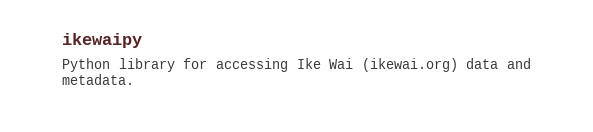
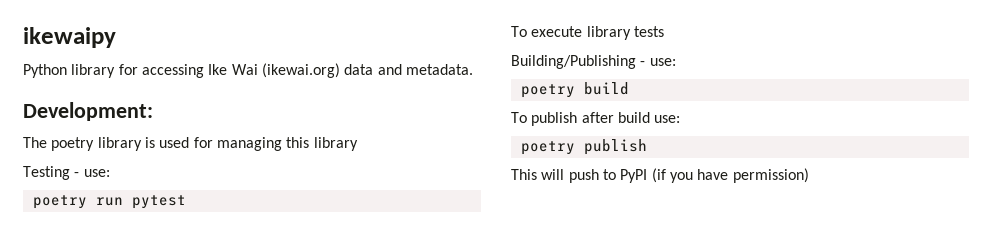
+ Development:
+ The poetry library is used for managing this library
+ Testing - use:
+ poetry run pytest
+ To execute library tests
+ Building/Publishing - use:
+ poetry build
+ To publish after build use:
+ poetry publish
+ This will push to PyPI (if you have permission)

